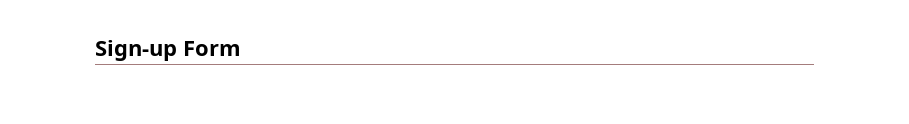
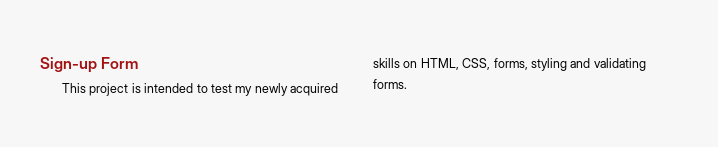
+ This project is intended to test my newly acquired skills on HTML, CSS, forms, styling and validating forms.

